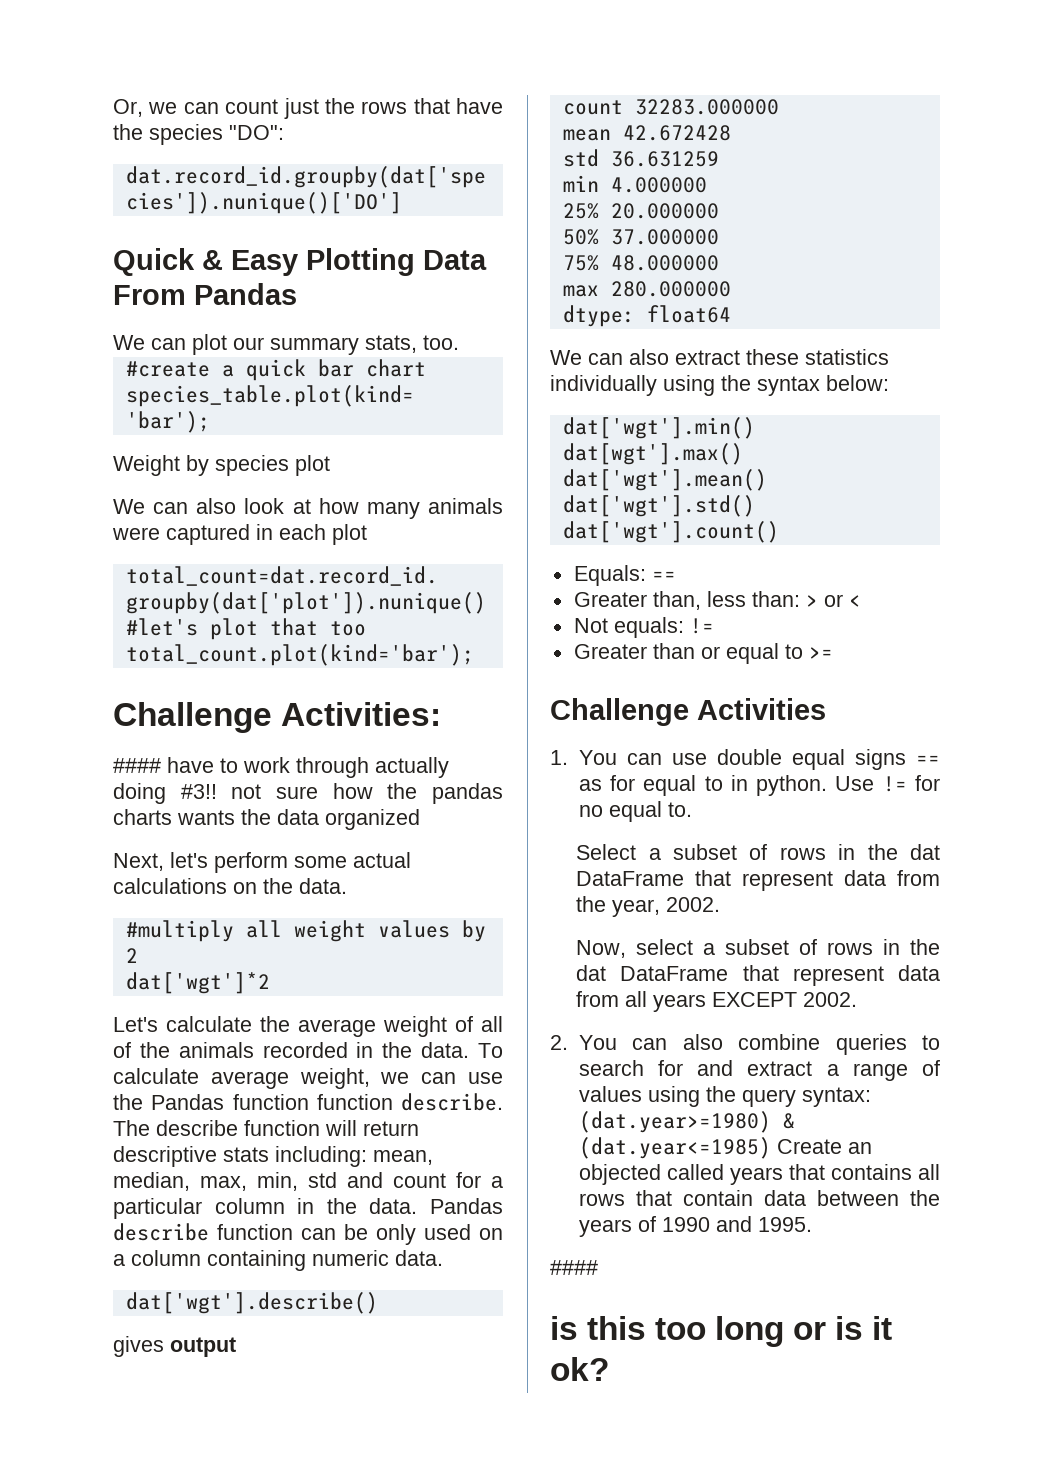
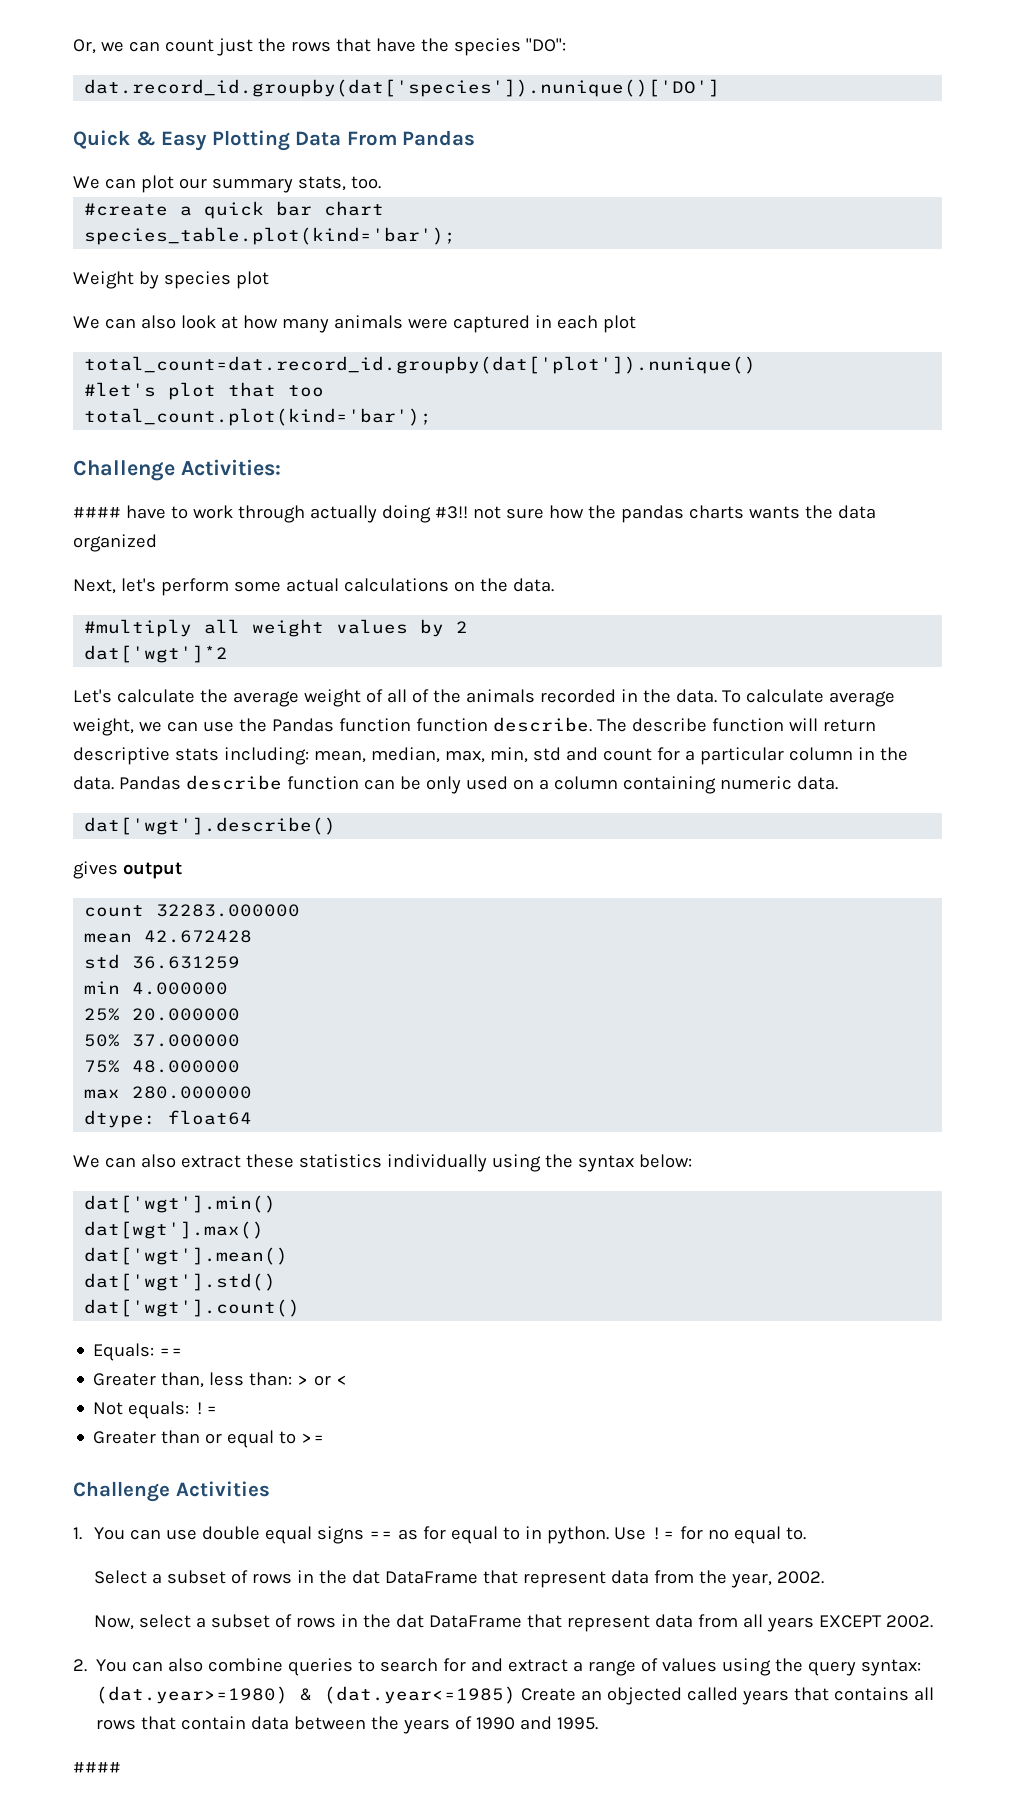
- is this too long or is it ok?

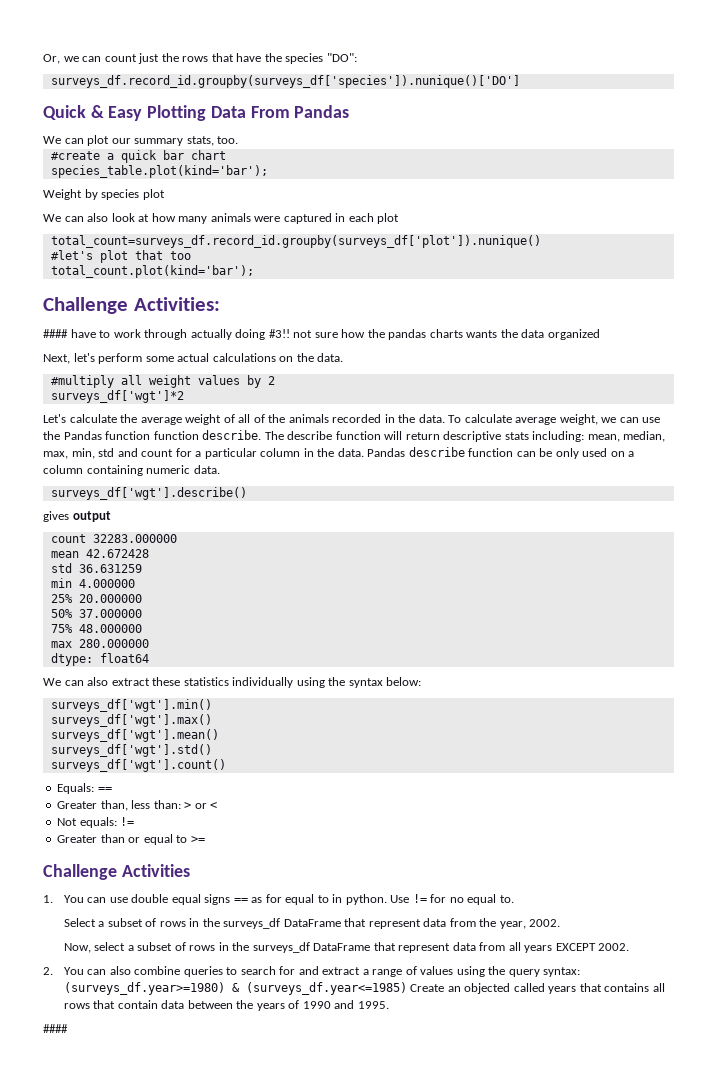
- dat.record_id.groupby(dat['species']).nunique()['DO']
+ surveys_df.record_id.groupby(surveys_df['species']).nunique()['DO']
- total_count=dat.record_id.groupby(dat['plot']).nunique()
+ total_count=surveys_df.record_id.groupby(surveys_df['plot']).nunique()
- dat['wgt']*2
+ surveys_df['wgt']*2
- dat['wgt'].describe()
+ surveys_df['wgt'].describe()
- dat['wgt'].min()
- dat[wgt'].max()
- dat['wgt'].mean()
- dat['wgt'].std()
- dat['wgt'].count()
+ surveys_df['wgt'].min()
+ surveys_df['wgt'].max()
+ surveys_df['wgt'].mean()
+ surveys_df['wgt'].std()
+ surveys_df['wgt'].count()
- Select a subset of rows in the dat DataFrame that represent data from the year, 2002.
+ Select a subset of rows in the surveys_df DataFrame that represent data from the year, 2002.
- Now, select a subset of rows in the dat DataFrame that represent data from all years EXCEPT 2002.
+ Now, select a subset of rows in the surveys_df DataFrame that represent data from all years EXCEPT 2002.
- 2. You can also combine queries to search for and extract a range of values using the query syntax: (dat.year>=1980) & (dat.year<=1985) Create an objected called years that contains all rows that contain data between the years of 1990 and 1995.
+ 2. You can also combine queries to search for and extract a range of values using the query syntax: (surveys_df.year>=1980) & (surveys_df.year<=1985) Create an objected called years that contains all rows that contain data between the years of 1990 and 1995.

